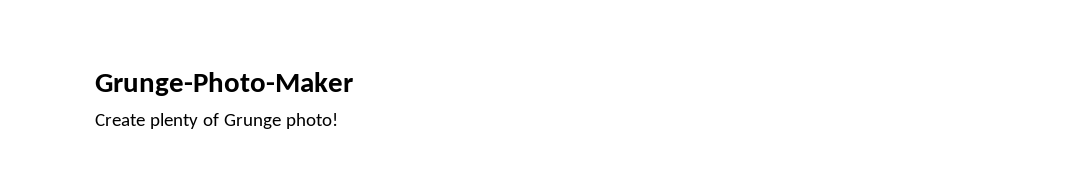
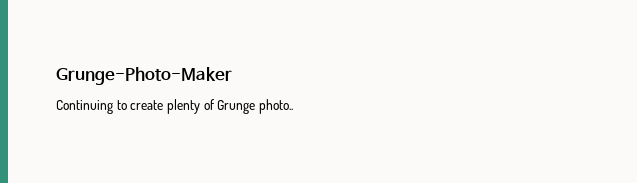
- Create plenty of Grunge photo!
+ Continuing to create plenty of Grunge photo..

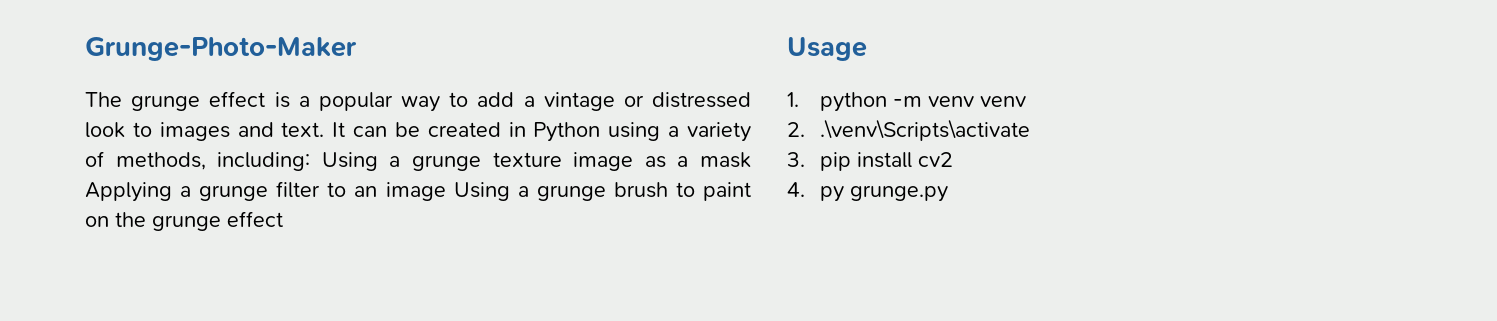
- Continuing to create plenty of Grunge photo..
+ The grunge effect is a popular way to add a vintage or distressed look to images and text. It can be created in Python using a variety of methods, including: Using a grunge texture image as a mask Applying a grunge filter to an image Using a grunge brush to paint on the grunge effect
+ Usage
+ 1. python -m venv venv
+ 2. .\venv\Scripts\activate
+ 3. pip install cv2
+ 4. py grunge.py

